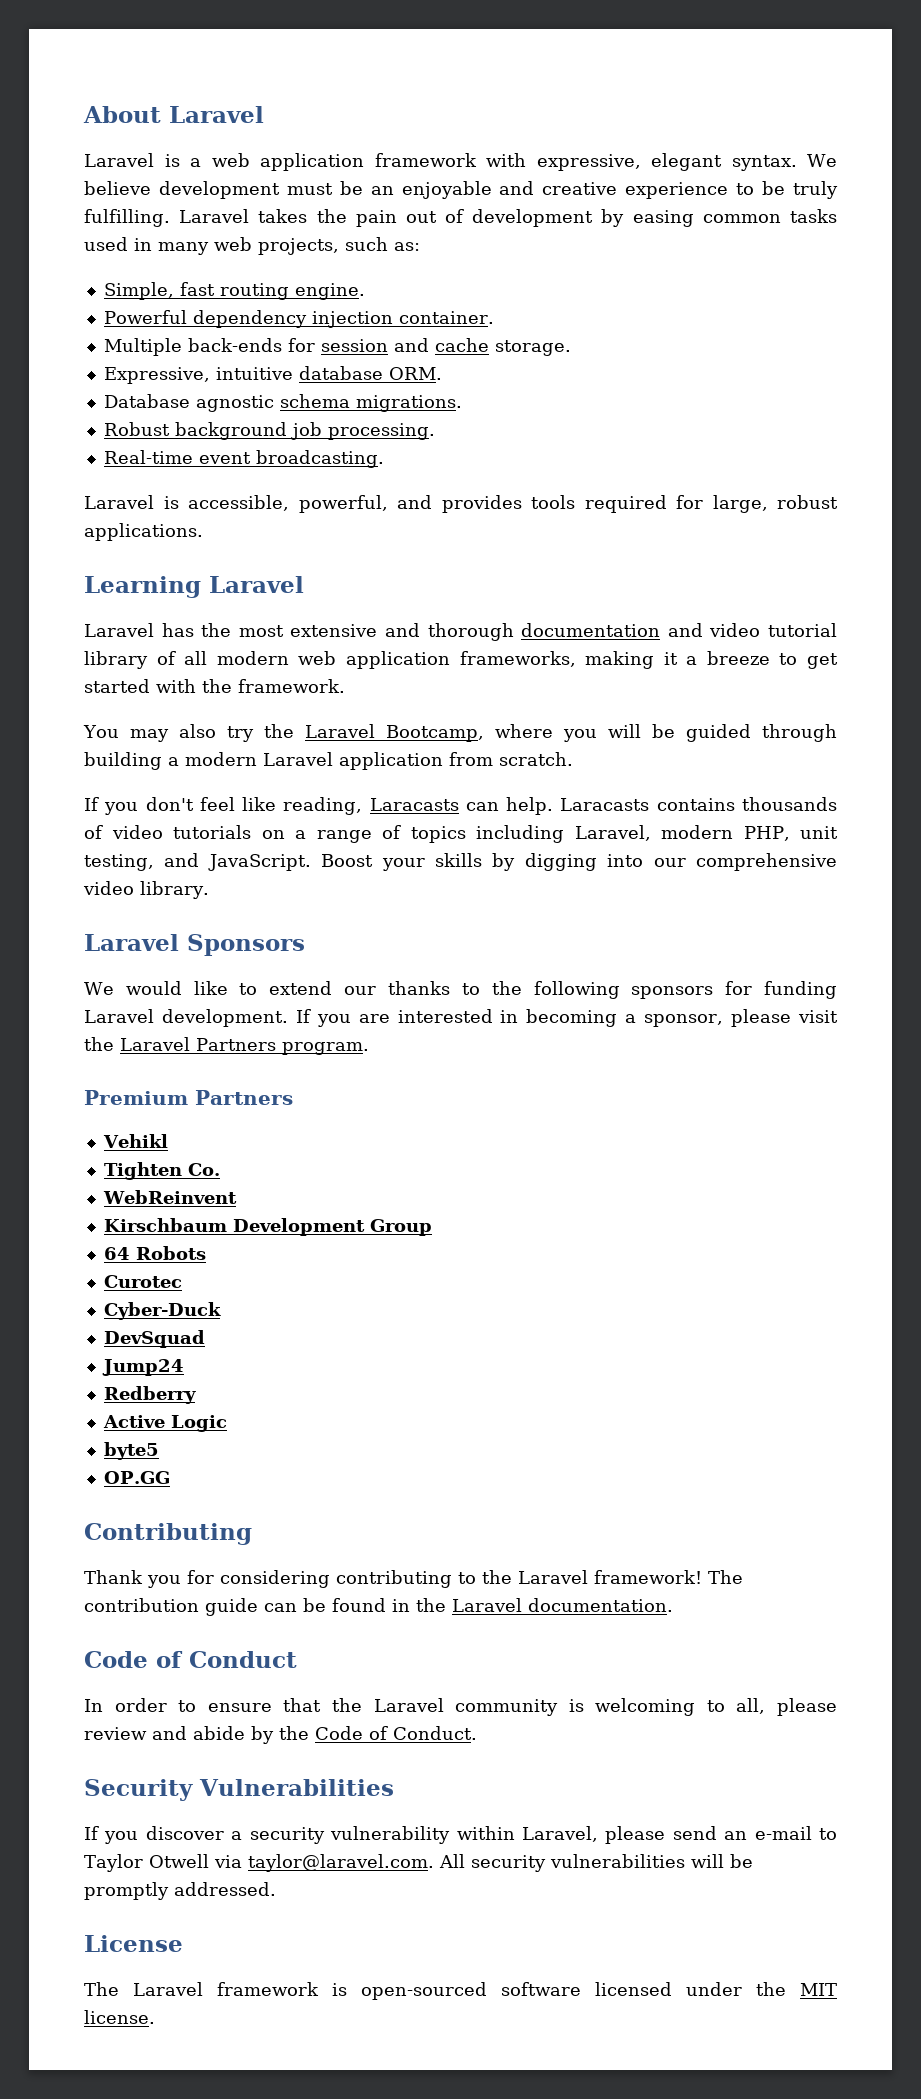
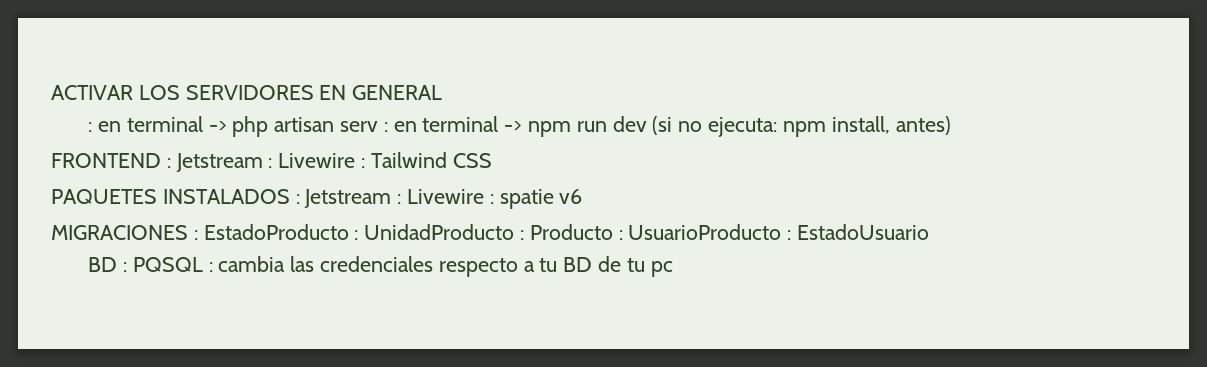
- About Laravel
- Laravel is a web application framework with expressive, elegant syntax. We believe development must be an enjoyable and creative experience to be truly fulfilling. Laravel takes the pain out of development by easing common tasks used in many web projects, such as:
- Simple, fast routing engine.
- Powerful dependency injection container.
- Multiple back-ends for session and cache storage.
- Expressive, intuitive database ORM.
- Database agnostic schema migrations.
- Robust background job processing.
- Real-time event broadcasting.
- Laravel is accessible, powerful, and provides tools required for large, robust applications.
- Learning Laravel
- Laravel has the most extensive and thorough documentation and video tutorial library of all modern web application frameworks, making it a breeze to get started with the framework.
- You may also try the Laravel Bootcamp, where you will be guided through building a modern Laravel application from scratch.
- If you don't feel like reading, Laracasts can help. Laracasts contains thousands of video tutorials on a range of topics including Laravel, modern PHP, unit testing, and JavaScript. Boost your skills by digging into our comprehensive video library.
- Laravel Sponsors
- We would like to extend our thanks to the following sponsors for funding Laravel development. If you are interested in becoming a sponsor, please visit the Laravel Partners program.
- Premium Partners
- Vehikl
- Tighten Co.
- WebReinvent
- Kirschbaum Development Group
- 64 Robots
- Curotec
- Cyber-Duck
- DevSquad
- Jump24
- Redberry
- Active Logic
- byte5
- OP.GG
- Contributing
- Thank you for considering contributing to the Laravel framework! The contribution guide can be found in the Laravel documentation.
- Code of Conduct
- In order to ensure that the Laravel community is welcoming to all, please review and abide by the Code of Conduct.
- Security Vulnerabilities
- If you discover a security vulnerability within Laravel, please send an e-mail to Taylor Otwell via taylor@laravel.com. All security vulnerabilities will be promptly addressed.
- License
- The Laravel framework is open-sourced software licensed under the MIT license.
+ ACTIVAR LOS SERVIDORES EN GENERAL
+ : en terminal -> php artisan serv : en terminal -> npm run dev (si no ejecuta: npm install, antes)
+ FRONTEND : Jetstream : Livewire : Tailwind CSS
+ PAQUETES INSTALADOS : Jetstream : Livewire : spatie v6
+ MIGRACIONES : EstadoProducto : UnidadProducto : Producto : UsuarioProducto : EstadoUsuario
+ BD : PQSQL : cambia las credenciales respecto a tu BD de tu pc

